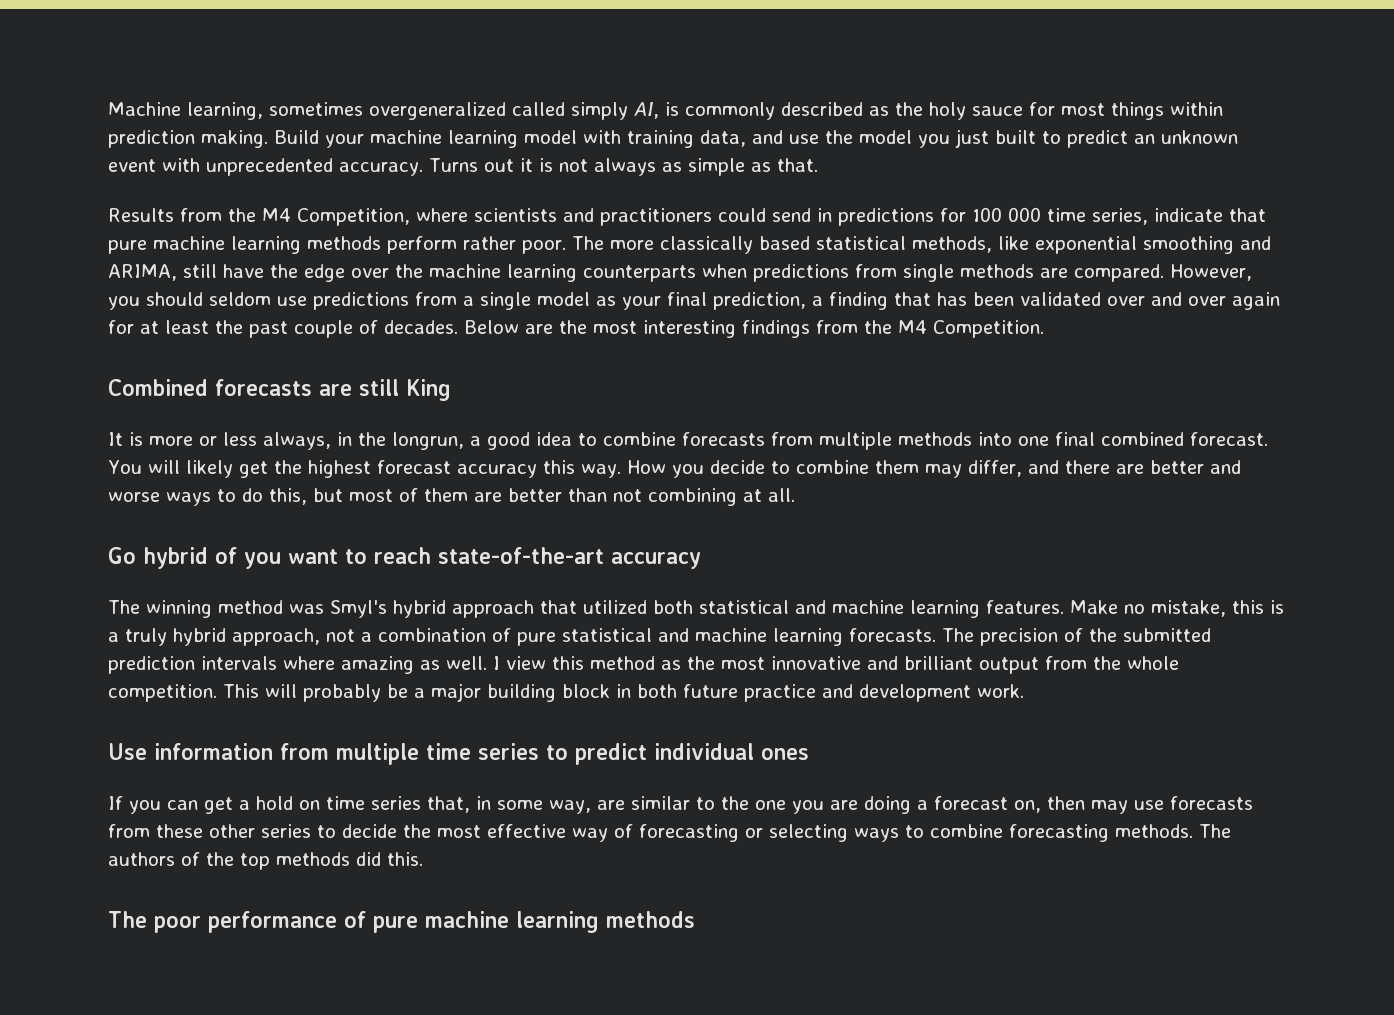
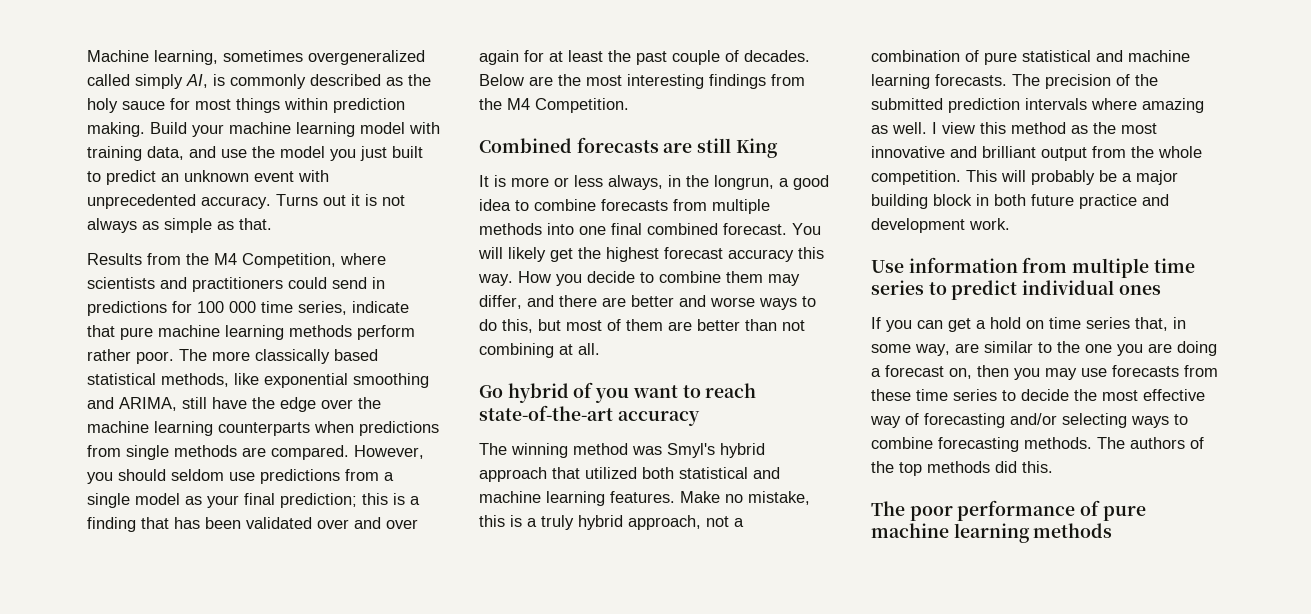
- However, you should seldom use predictions from a single model as your final prediction, a finding that has been validated over and over again for at least the past couple of decades.
+ However, you should seldom use predictions from a single model as your final prediction; this is a finding that has been validated over and over again for at least the past couple of decades.
- If you can get a hold on time series that, in some way, are similar to the one you are doing a forecast on, then may use forecasts from these other series to decide the most effective way of forecasting or selecting ways to combine forecasting methods.
+ If you can get a hold on time series that, in some way, are similar to the one you are doing a forecast on, then you may use forecasts from these time series to decide the most effective way of forecasting and/or selecting ways to combine forecasting methods.

